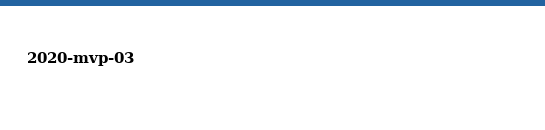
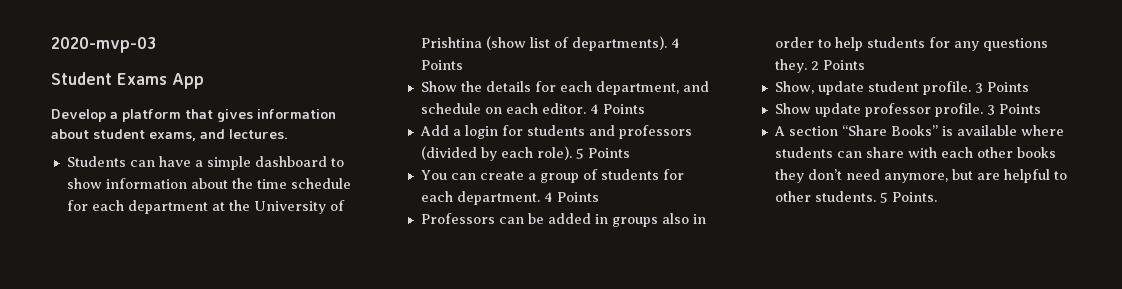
+ Student Exams App
+ Develop a platform that gives information about student exams, and lectures.
+ Students can have a simple dashboard to show information about the time schedule for each department at the University of Prishtina (show list of departments). 4 Points
+ Show the details for each department, and schedule on each editor. 4 Points
+ Add a login for students and professors (divided by each role). 5 Points
+ You can create a group of students for each department. 4 Points
+ Professors can be added in groups also in order to help students for any questions they. 2 Points
+ Show, update student profile. 3 Points
+ Show update professor profile. 3 Points
+ A section “Share Books” is available where students can share with each other books they don’t need anymore, but are helpful to other students. 5 Points.

